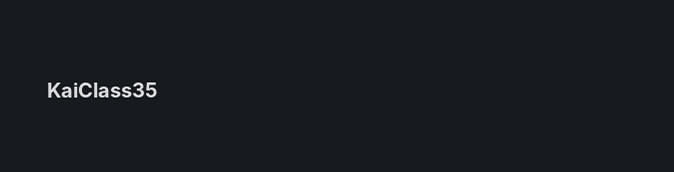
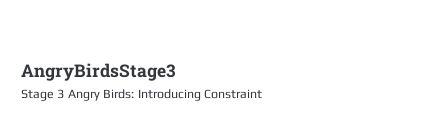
- KaiClass35
+ AngryBirdsStage3
+ Stage 3 Angry Birds: Introducing Constraint

